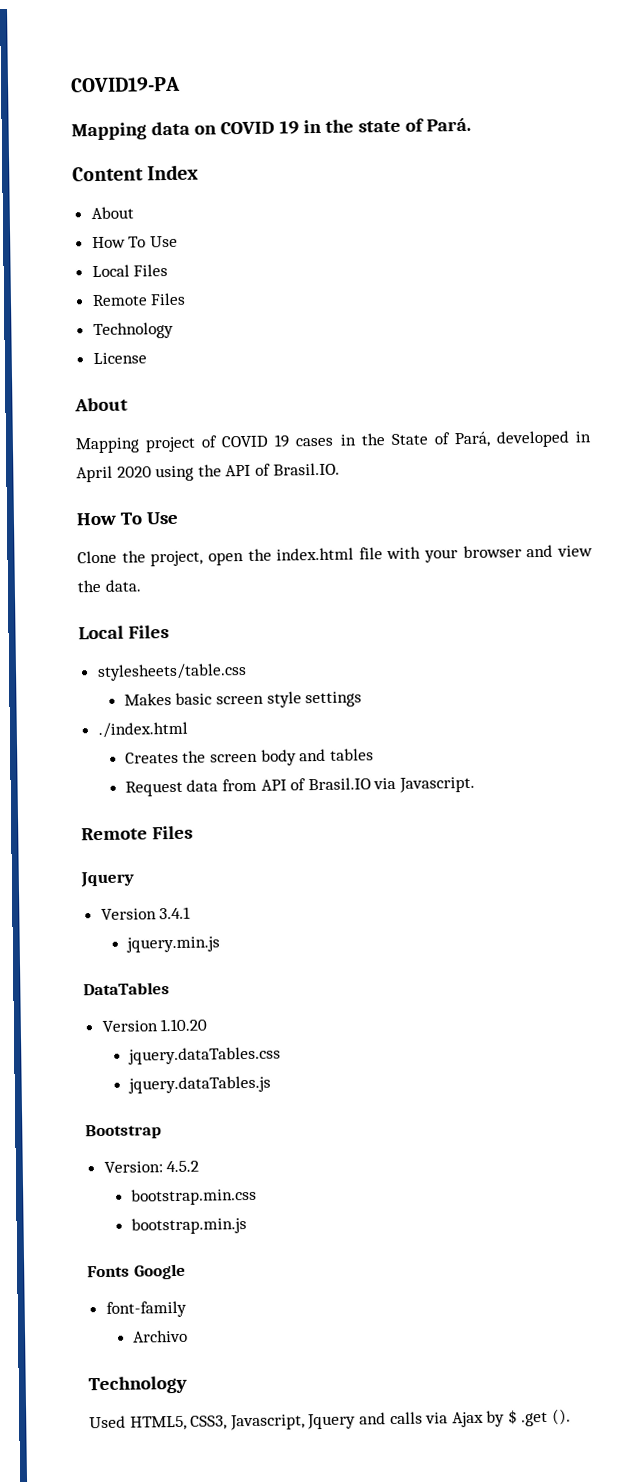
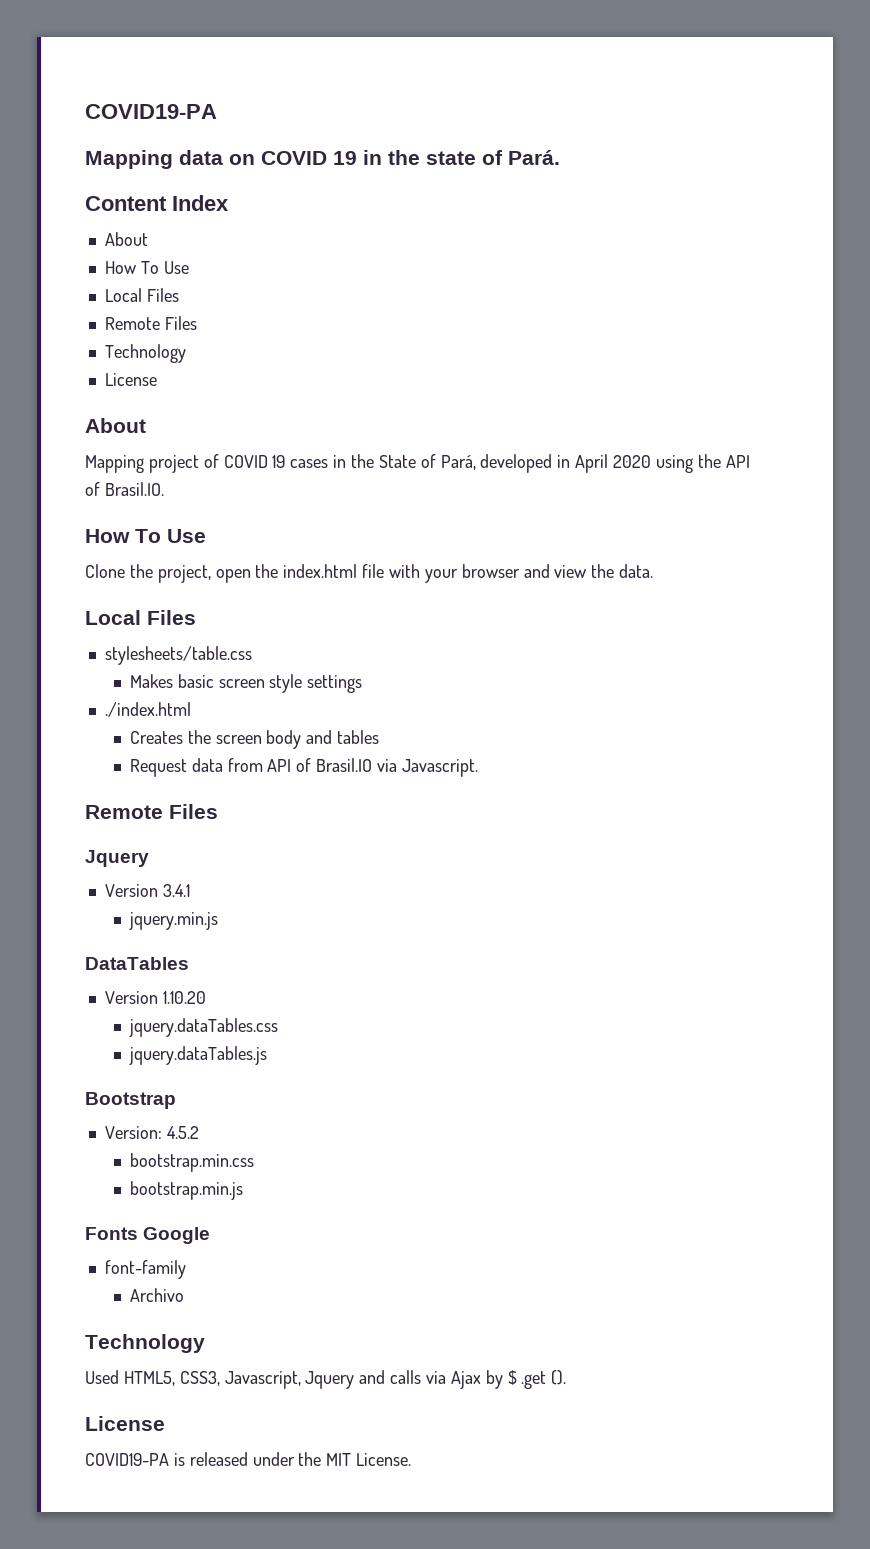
  Used HTML5, CSS3, Javascript, Jquery and calls via Ajax by $ .get ().
+ License
+ COVID19-PA is released under the MIT License.

